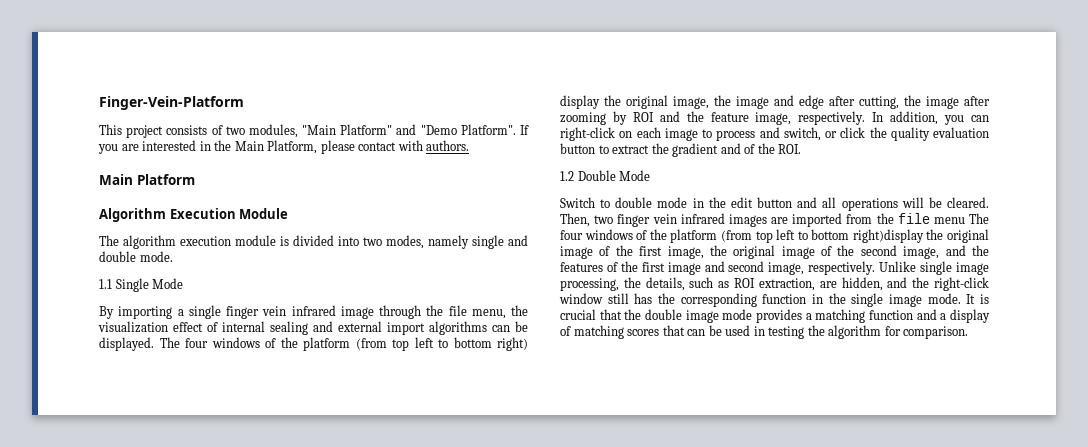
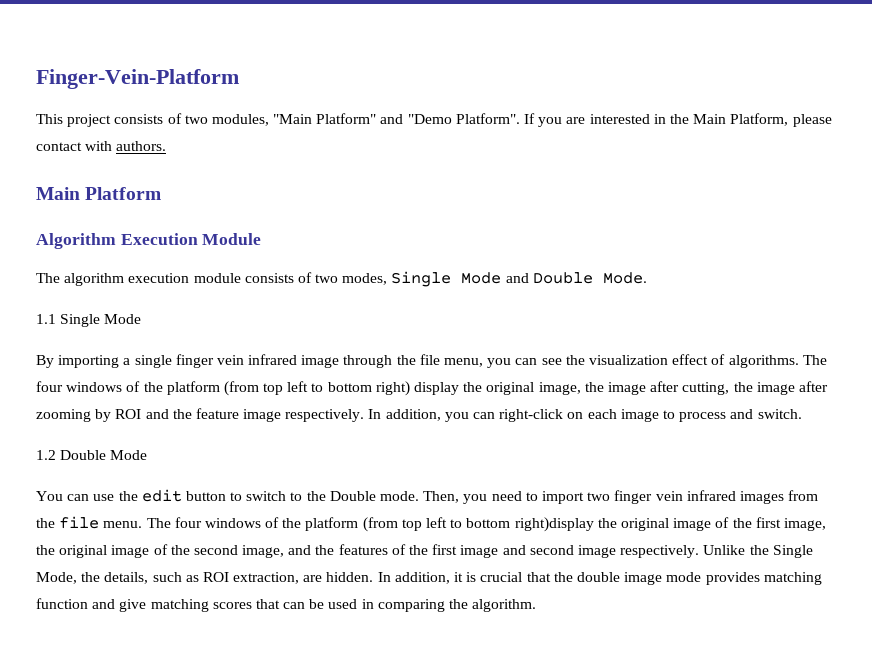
- The algorithm execution module is divided into two modes, namely single and double mode.
+ The algorithm execution module consists of two modes, Single Mode and Double Mode.
- By importing a single finger vein infrared image through the file menu, the visualization effect of internal sealing and external import algorithms can be displayed.
+ By importing a single finger vein infrared image through the file menu, you can see the visualization effect of algorithms.
- The four windows of the platform (from top left to bottom right) display the original image, the image and edge after cutting, the image after zooming by ROI and the feature image, respectively.
+ The four windows of the platform (from top left to bottom right) display the original image, the image after cutting, the image after zooming by ROI and the feature image respectively.
- In addition, you can right-click on each image to process and switch, or click the quality evaluation button to extract the gradient and of the ROI.
+ In addition, you can right-click on each image to process and switch.
  1.2 Double Mode
- Switch to double mode in the edit button and all operations will be cleared. Then, two finger vein infrared images are imported from the file menu The four windows of the platform (from top left to bottom right)display the original image of the first image, the original image of the second image, and the features of the first image and second image, respectively.
+ You can use the edit button to switch to the Double mode. Then, you need to import two finger vein infrared images from the file menu. The four windows of the platform (from top left to bottom right)display the original image of the first image, the original image of the second image, and the features of the first image and second image respectively.
- Unlike single image processing, the details, such as ROI extraction, are hidden, and the right-click window still has the corresponding function in the single image mode. It is crucial that the double image mode provides a matching function and a display of matching scores that can be used in testing the algorithm for comparison.
+ Unlike the Single Mode, the details, such as ROI extraction, are hidden. In addition, it is crucial that the double image mode provides matching function and give matching scores that can be used in comparing the algorithm.

